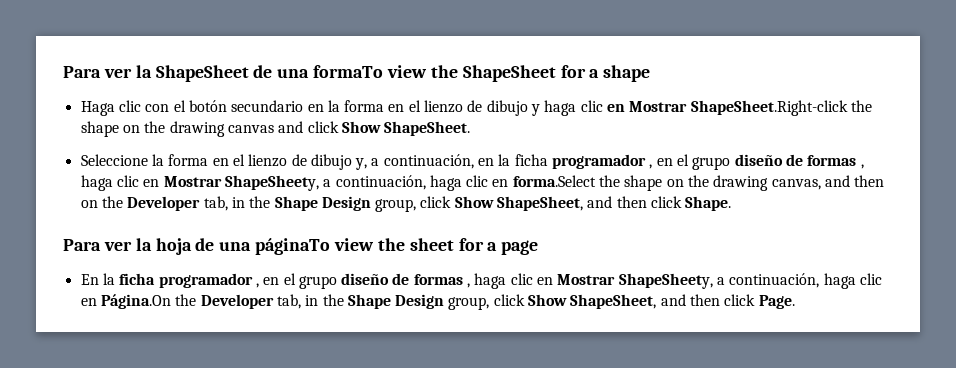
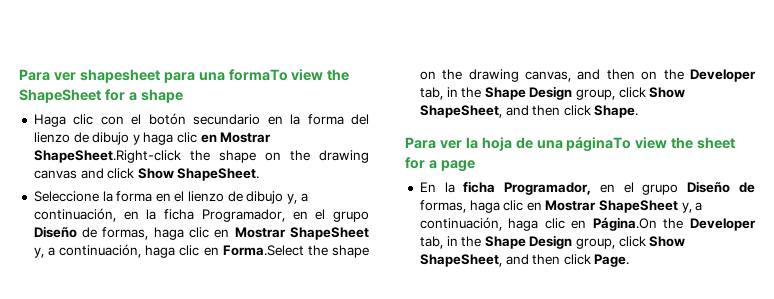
- Para ver la ShapeSheet de una formaTo view the ShapeSheet for a shape
+ Para ver shapesheet para una formaTo view the ShapeSheet for a shape
- Haga clic con el botón secundario en la forma en el lienzo de dibujo y haga clic en Mostrar ShapeSheet.Right-click the shape on the drawing canvas and click Show ShapeSheet.
+ Haga clic con el botón secundario en la forma del lienzo de dibujo y haga clic en Mostrar ShapeSheet.Right-click the shape on the drawing canvas and click Show ShapeSheet.
- Seleccione la forma en el lienzo de dibujo y, a continuación, en la ficha programador , en el grupo diseño de formas , haga clic en Mostrar ShapeSheety, a continuación, haga clic en forma.Select the shape on the drawing canvas, and then on the Developer tab, in the Shape Design group, click Show ShapeSheet, and then click Shape.
+ Seleccione la forma en el lienzo de dibujo y, a continuación, en la ficha Programador, en el grupo Diseño de formas, haga clic en Mostrar ShapeSheet y, a continuación, haga clic en Forma.Select the shape on the drawing canvas, and then on the Developer tab, in the Shape Design group, click Show ShapeSheet, and then click Shape.
- En la ficha programador , en el grupo diseño de formas , haga clic en Mostrar ShapeSheety, a continuación, haga clic en Página.On the Developer tab, in the Shape Design group, click Show ShapeSheet, and then click Page.
+ En la ficha Programador, en el grupo Diseño de formas, haga clic en Mostrar ShapeSheet y, a continuación, haga clic en Página.On the Developer tab, in the Shape Design group, click Show ShapeSheet, and then click Page.

